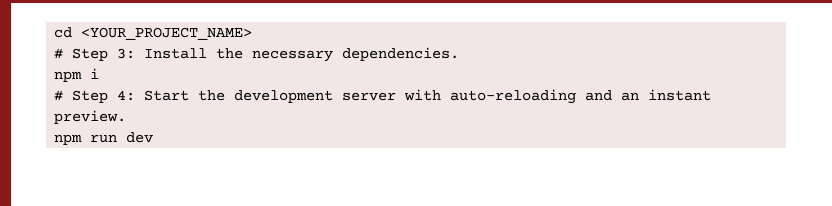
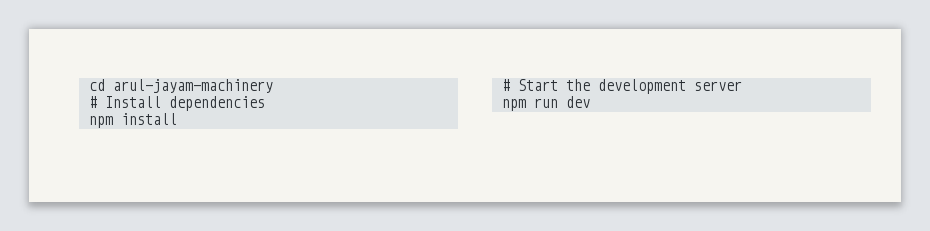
- cd <YOUR_PROJECT_NAME>
- # Step 3: Install the necessary dependencies.
- npm i
- # Step 4: Start the development server with auto-reloading and an instant preview.
+ cd arul-jayam-machinery
+ # Install dependencies
+ npm install
+ # Start the development server

